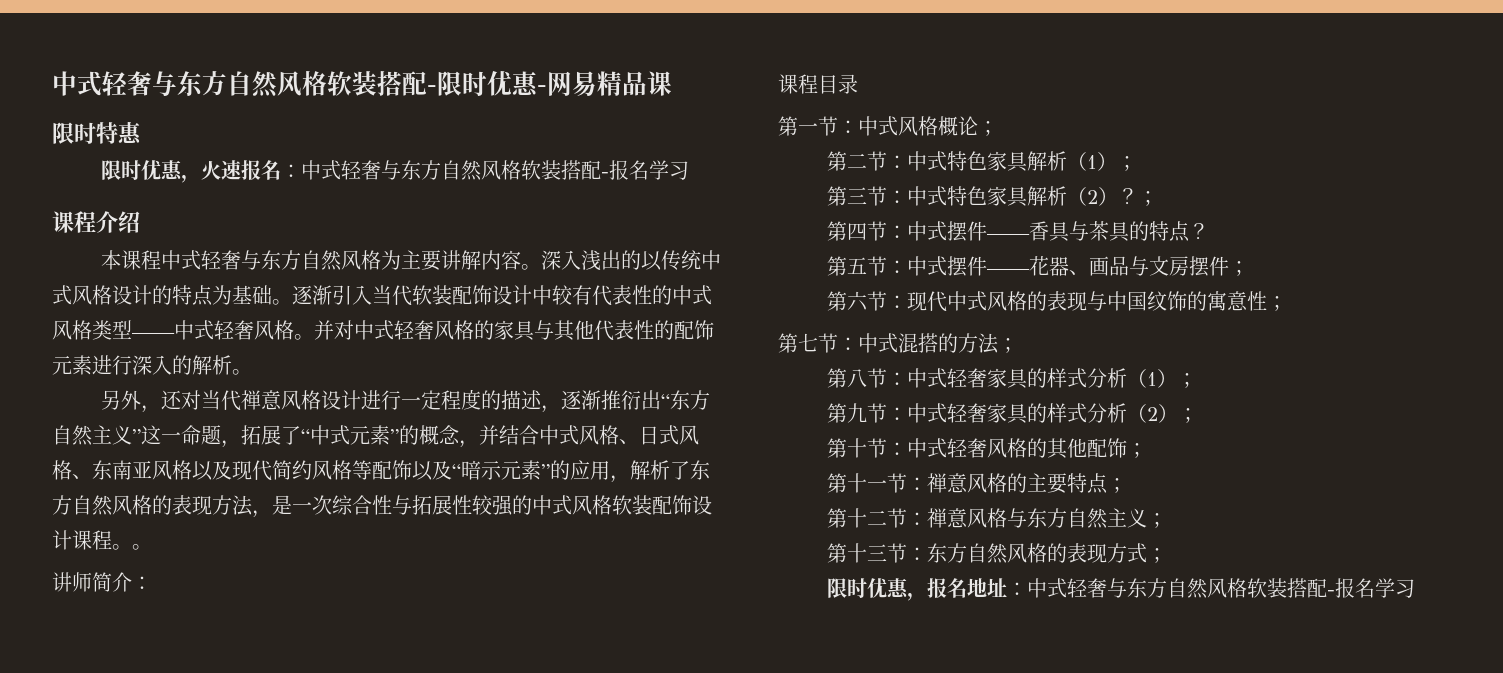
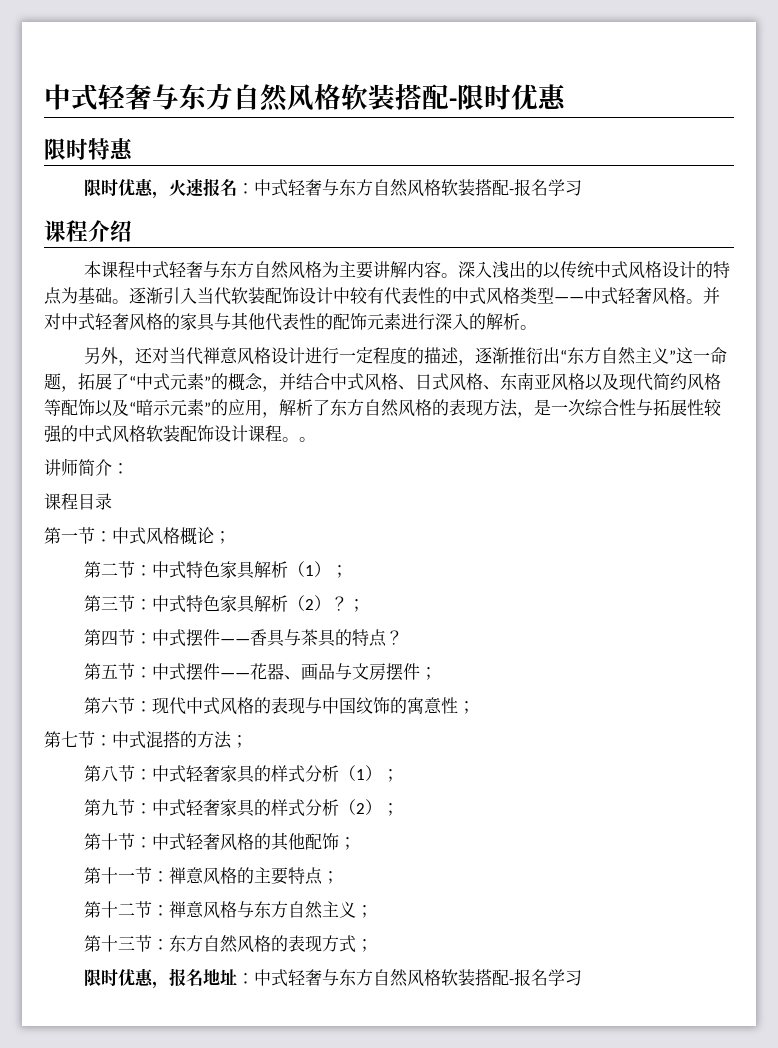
- 中式轻奢与东方自然风格软装搭配-限时优惠-网易精品课
+ 中式轻奢与东方自然风格软装搭配-限时优惠

